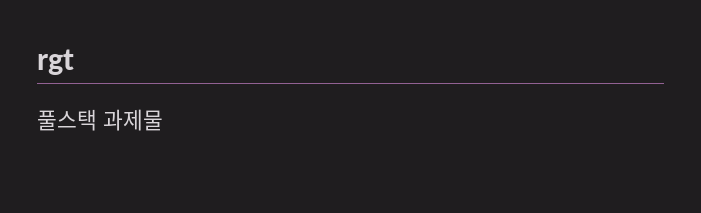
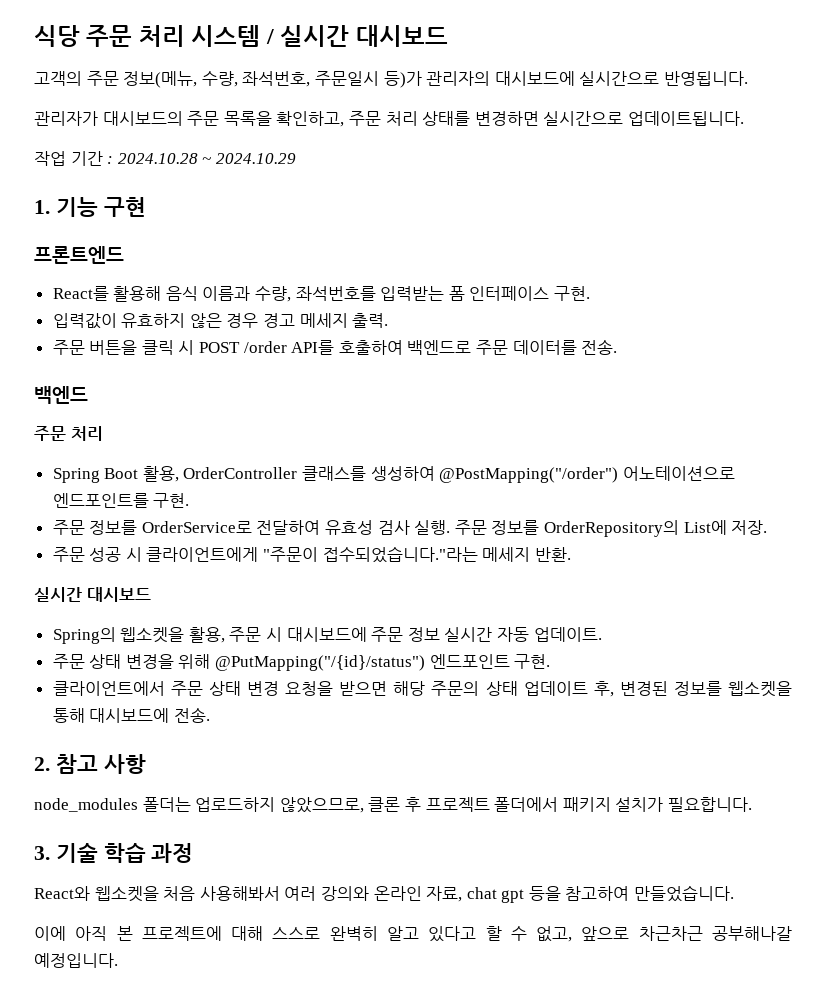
- rgt
- 풀스택 과제물
+ 식당 주문 처리 시스템 / 실시간 대시보드
+ 고객의 주문 정보(메뉴, 수량, 좌석번호, 주문일시 등)가 관리자의 대시보드에 실시간으로 반영됩니다.
+ 관리자가 대시보드의 주문 목록을 확인하고, 주문 처리 상태를 변경하면 실시간으로 업데이트됩니다.
+ 작업 기간 : 2024.10.28 ~ 2024.10.29
+ 1. 기능 구현
+ 프론트엔드
+ React를 활용해 음식 이름과 수량, 좌석번호를 입력받는 폼 인터페이스 구현.
+ 입력값이 유효하지 않은 경우 경고 메세지 출력.
+ 주문 버튼을 클릭 시 POST /order API를 호출하여 백엔드로 주문 데이터를 전송.
+ 백엔드
+ 주문 처리
+ Spring Boot 활용, OrderController 클래스를 생성하여 @PostMapping("/order") 어노테이션으로 엔드포인트를 구현.
+ 주문 정보를 OrderService로 전달하여 유효성 검사 실행. 주문 정보를 OrderRepository의 List에 저장.
+ 주문 성공 시 클라이언트에게 "주문이 접수되었습니다."라는 메세지 반환.
+ 실시간 대시보드
+ Spring의 웹소켓을 활용, 주문 시 대시보드에 주문 정보 실시간 자동 업데이트.
+ 주문 상태 변경을 위해 @PutMapping("/{id}/status") 엔드포인트 구현.
+ 클라이언트에서 주문 상태 변경 요청을 받으면 해당 주문의 상태 업데이트 후, 변경된 정보를 웹소켓을 통해 대시보드에 전송.
+ 2. 참고 사항
+ node_modules 폴더는 업로드하지 않았으므로, 클론 후 프로젝트 폴더에서 패키지 설치가 필요합니다.
+ 3. 기술 학습 과정
+ React와 웹소켓을 처음 사용해봐서 여러 강의와 온라인 자료, chat gpt 등을 참고하여 만들었습니다.
+ 이에 아직 본 프로젝트에 대해 스스로 완벽히 알고 있다고 할 수 없고, 앞으로 차근차근 공부해나갈 예정입니다.

